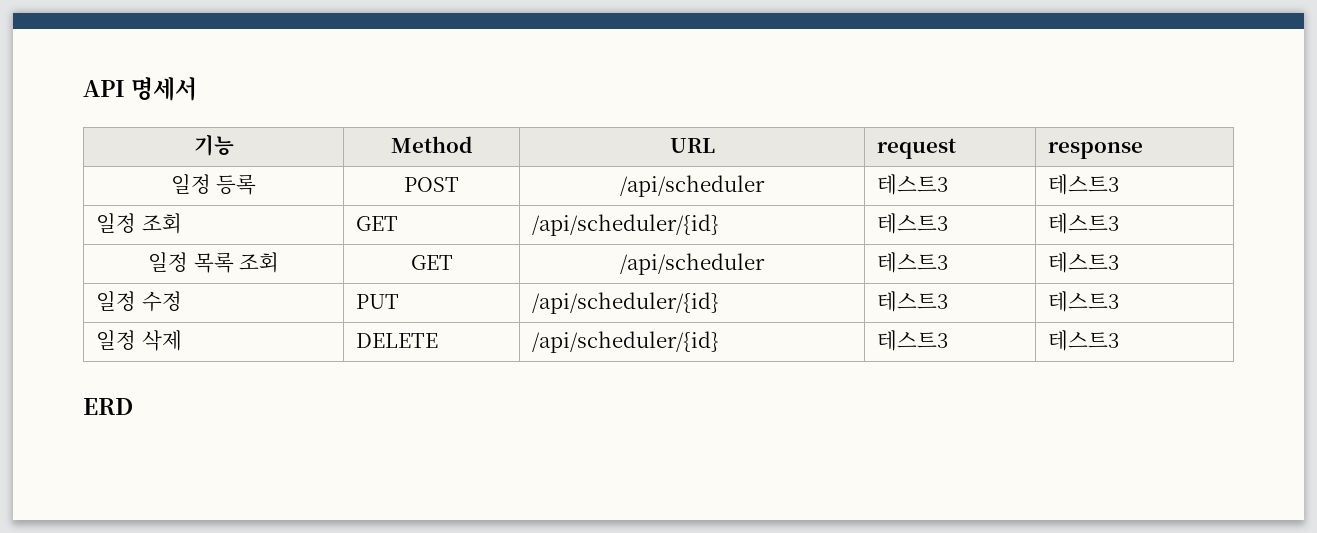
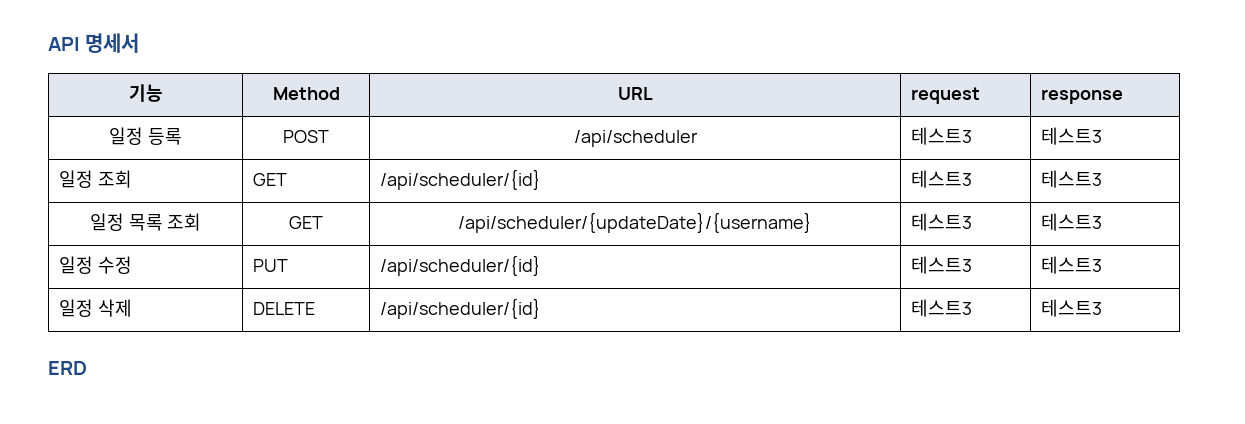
- 일정 목록 조회 | GET | /api/scheduler | 테스트3 | 테스트3
+ 일정 목록 조회 | GET | /api/scheduler/{updateDate}/{username} | 테스트3 | 테스트3

